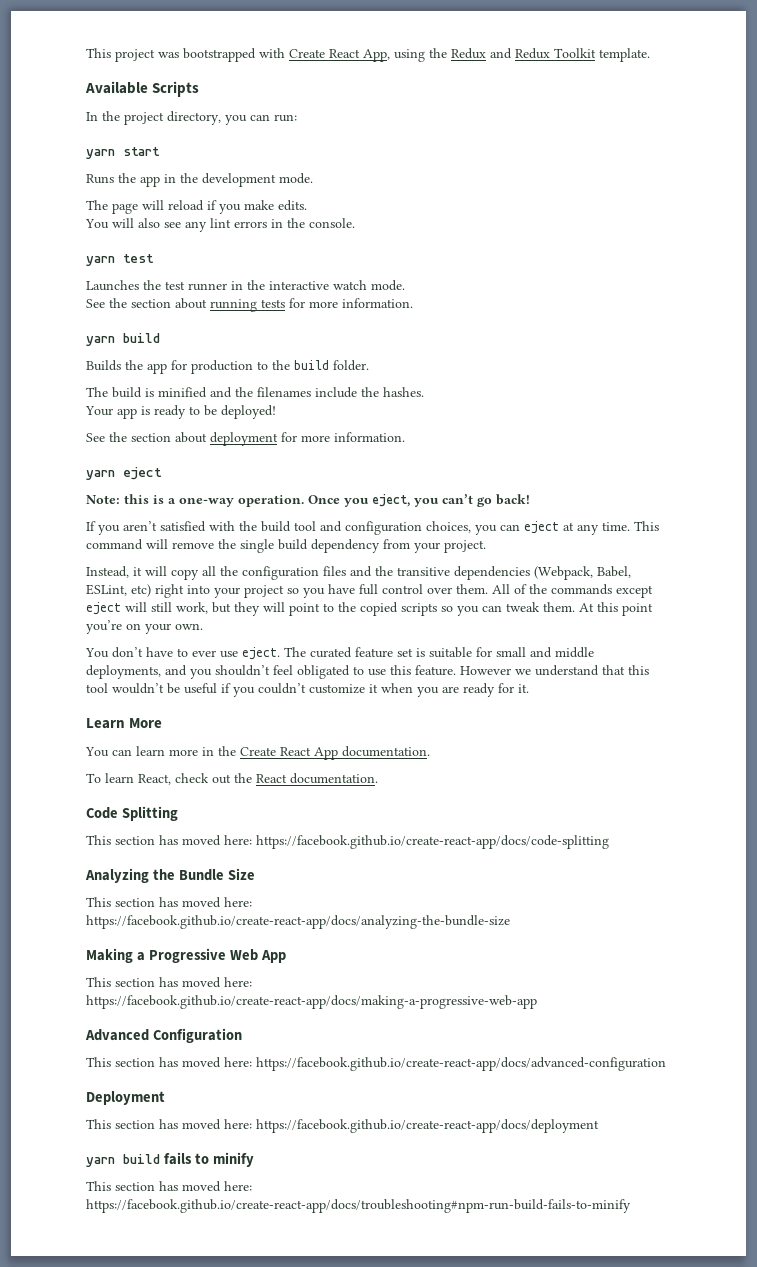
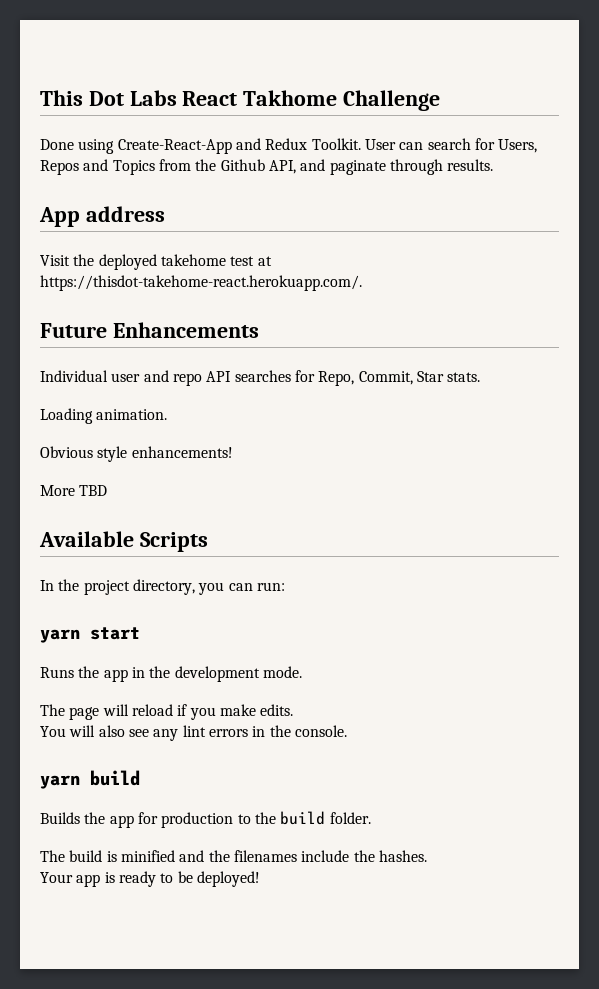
- This project was bootstrapped with Create React App, using the Redux and Redux Toolkit template.
+ This Dot Labs React Takhome Challenge
+ Done using Create-React-App and Redux Toolkit. User can search for Users, Repos and Topics from the Github API, and paginate through results.
+ App address
+ Visit the deployed takehome test at https://thisdot-takehome-react.herokuapp.com/.
+ Future Enhancements
+ Individual user and repo API searches for Repo, Commit, Star stats.
+ Loading animation.
+ Obvious style enhancements!
+ More TBD
- yarn test
- Launches the test runner in the interactive watch mode.
- See the section about running tests for more information.
- See the section about deployment for more information.
- yarn eject
- Note: this is a one-way operation. Once you eject, you can’t go back!
- If you aren’t satisfied with the build tool and configuration choices, you can eject at any time. This command will remove the single build dependency from your project.
- Instead, it will copy all the configuration files and the transitive dependencies (Webpack, Babel, ESLint, etc) right into your project so you have full control over them. All of the commands except eject will still work, but they will point to the copied scripts so you can tweak them. At this point you’re on your own.
- You don’t have to ever use eject. The curated feature set is suitable for small and middle deployments, and you shouldn’t feel obligated to use this feature. However we understand that this tool wouldn’t be useful if you couldn’t customize it when you are ready for it.
- Learn More
- You can learn more in the Create React App documentation.
- To learn React, check out the React documentation.
- Code Splitting
- This section has moved here: https://facebook.github.io/create-react-app/docs/code-splitting
- Analyzing the Bundle Size
- This section has moved here: https://facebook.github.io/create-react-app/docs/analyzing-the-bundle-size
- Making a Progressive Web App
- This section has moved here: https://facebook.github.io/create-react-app/docs/making-a-progressive-web-app
- Advanced Configuration
- This section has moved here: https://facebook.github.io/create-react-app/docs/advanced-configuration
- Deployment
- This section has moved here: https://facebook.github.io/create-react-app/docs/deployment
- yarn build fails to minify
- This section has moved here: https://facebook.github.io/create-react-app/docs/troubleshooting#npm-run-build-fails-to-minify

